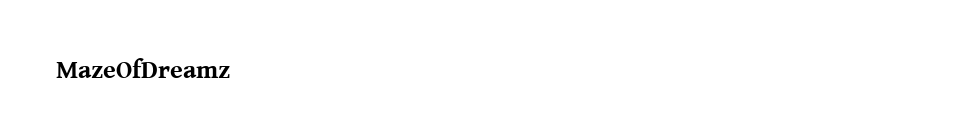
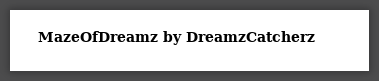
- MazeOfDreamz
+ MazeOfDreamz by DreamzCatcherz

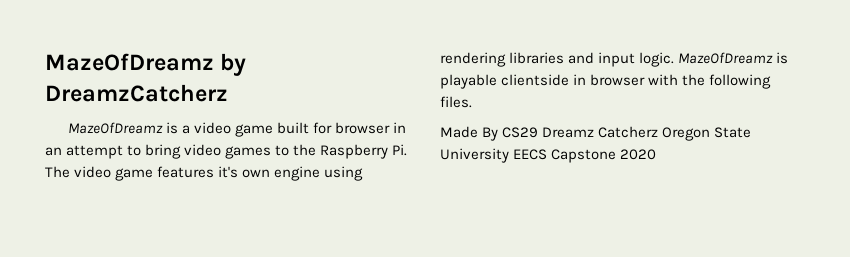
+ MazeOfDreamz is a video game built for browser in an attempt to bring video games to the Raspberry Pi. The video game features it's own engine using rendering libraries and input logic. MazeOfDreamz is playable clientside in browser with the following files.
+ Made By CS29 Dreamz Catcherz Oregon State University EECS Capstone 2020

